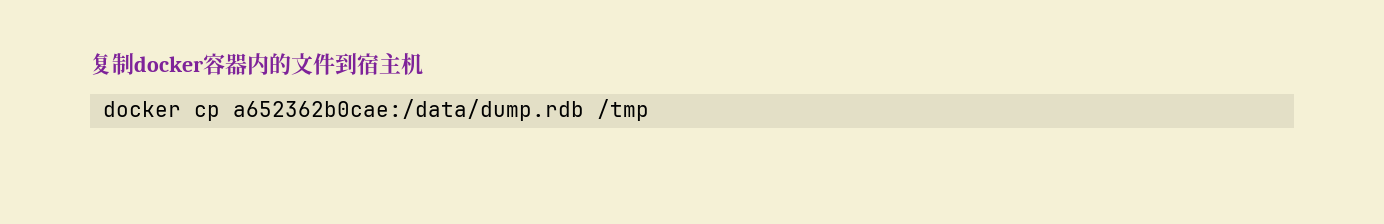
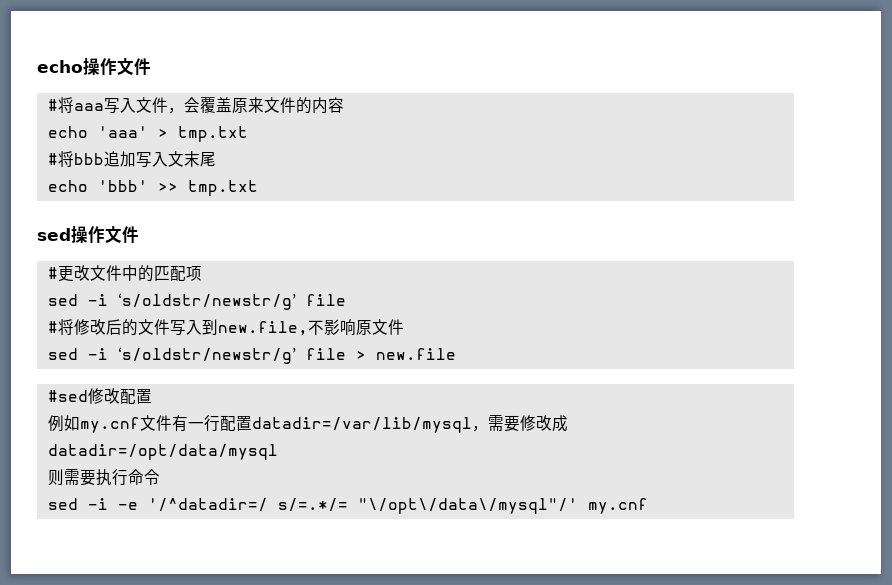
- 复制docker容器内的文件到宿主机
- docker cp a652362b0cae:/data/dump.rdb /tmp
+ echo操作文件
+ #将aaa写入文件，会覆盖原来文件的内容
+ echo 'aaa' > tmp.txt
+ #将bbb追加写入文末尾
+ echo 'bbb' >> tmp.txt
+ sed操作文件
+ #更改文件中的匹配项
+ sed -i ‘s/oldstr/newstr/g’ file
+ #将修改后的文件写入到new.file,不影响原文件
+ sed -i ‘s/oldstr/newstr/g’ file > new.file
+ #sed修改配置
+ 例如my.cnf文件有一行配置datadir=/var/lib/mysql，需要修改成datadir=/opt/data/mysql
+ 则需要执行命令
+ sed -i -e '/^datadir=/ s/=.*/= "\/opt\/data\/mysql"/' my.cnf

